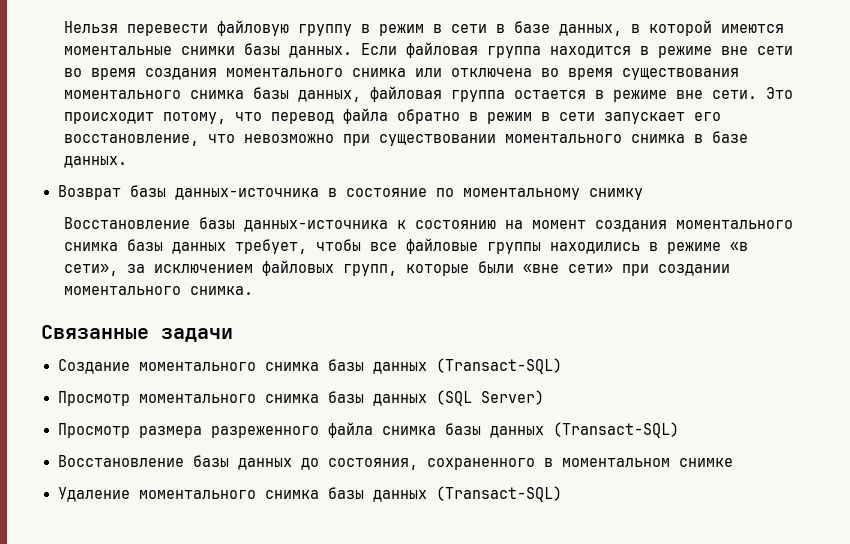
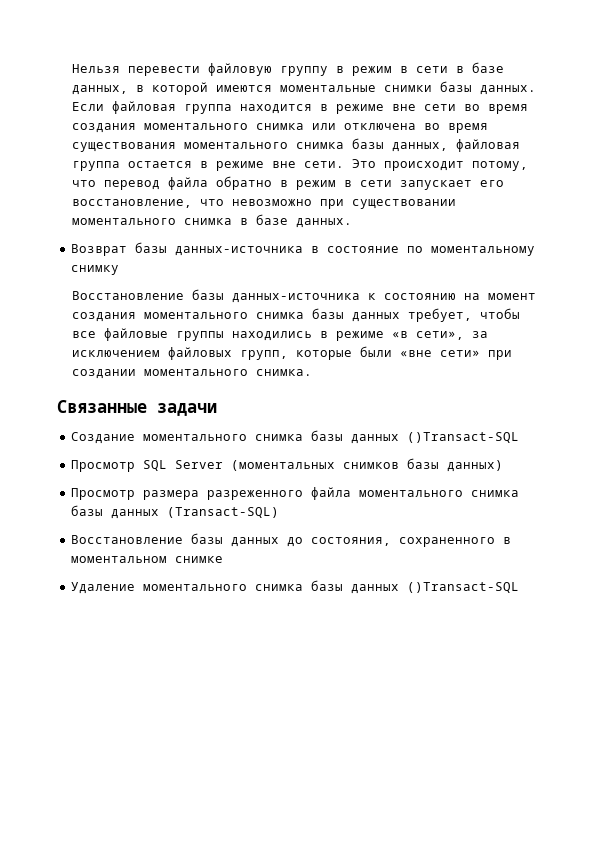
- Создание моментального снимка базы данных (Transact-SQL)
- Просмотр моментального снимка базы данных (SQL Server)
+ Создание моментального снимка базы данных ()Transact-SQL
+ Просмотр SQL Server (моментальных снимков базы данных)
- Просмотр размера разреженного файла снимка базы данных (Transact-SQL)
+ Просмотр размера разреженного файла моментального снимка базы данных (Transact-SQL)
- Удаление моментального снимка базы данных (Transact-SQL)
+ Удаление моментального снимка базы данных ()Transact-SQL

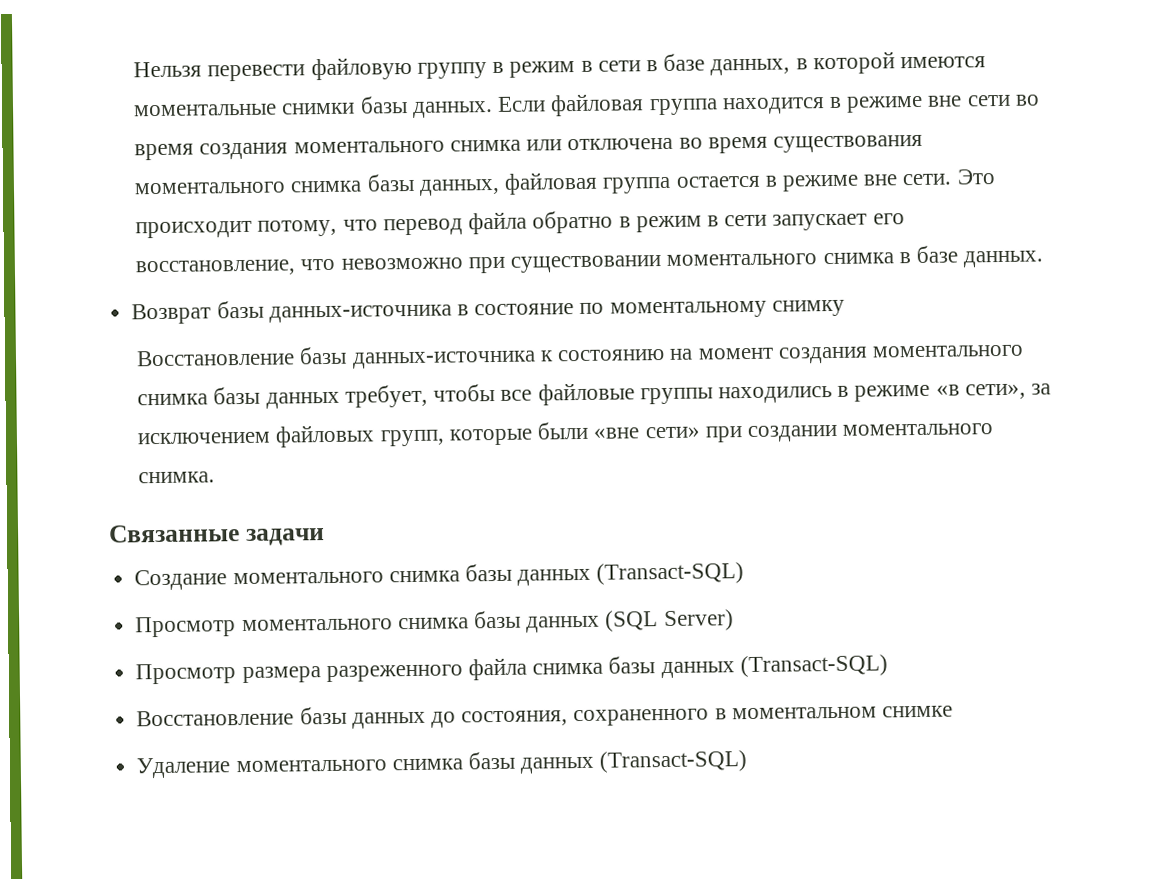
- Создание моментального снимка базы данных ()Transact-SQL
- Просмотр SQL Server (моментальных снимков базы данных)
+ Создание моментального снимка базы данных (Transact-SQL)
+ Просмотр моментального снимка базы данных (SQL Server)
- Просмотр размера разреженного файла моментального снимка базы данных (Transact-SQL)
+ Просмотр размера разреженного файла снимка базы данных (Transact-SQL)
- Удаление моментального снимка базы данных ()Transact-SQL
+ Удаление моментального снимка базы данных (Transact-SQL)

